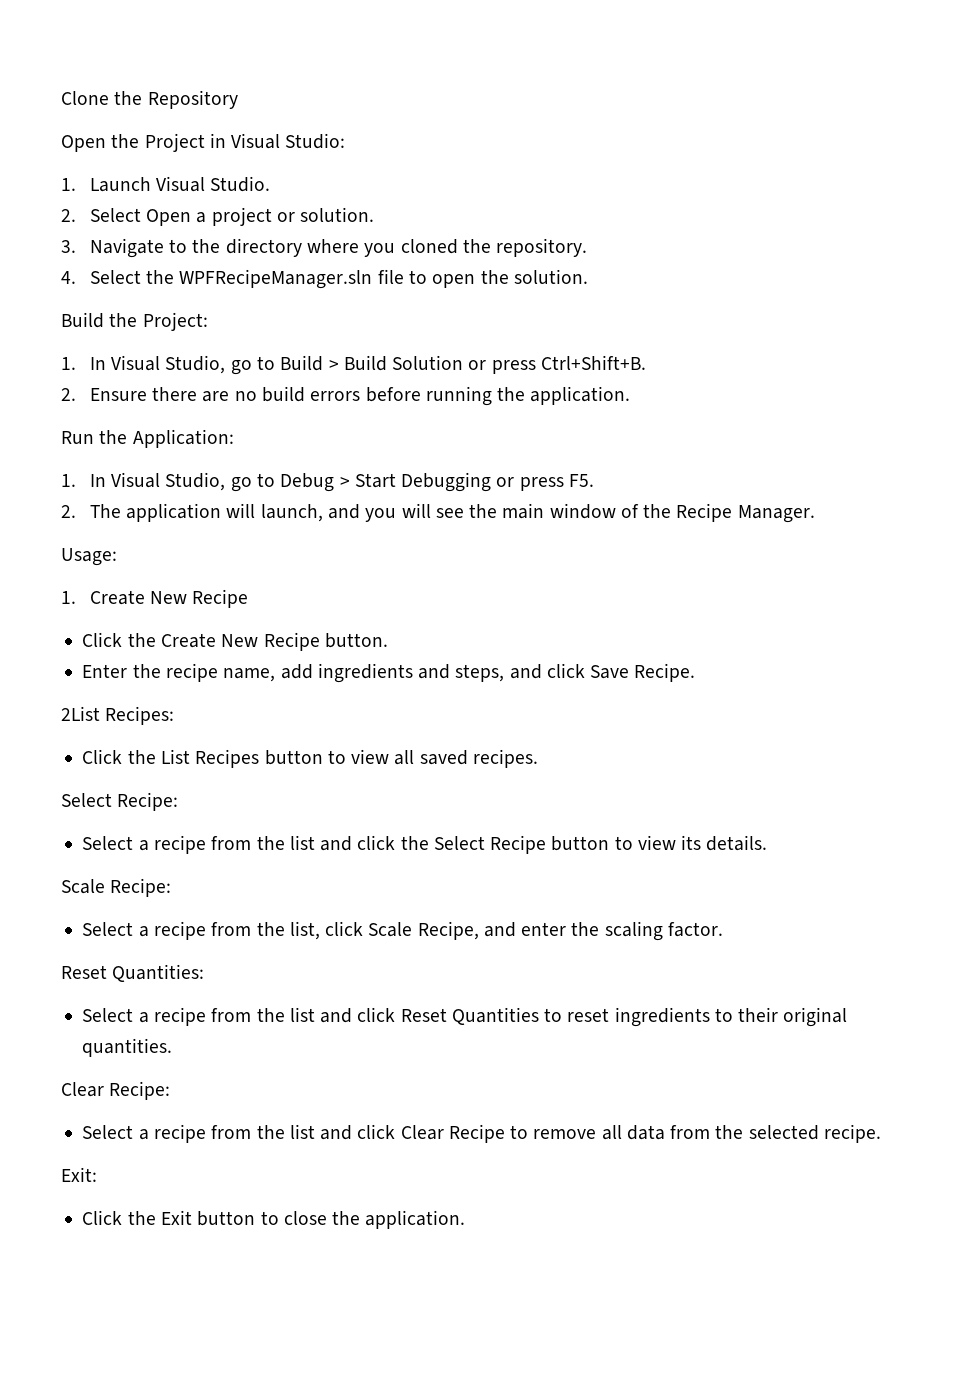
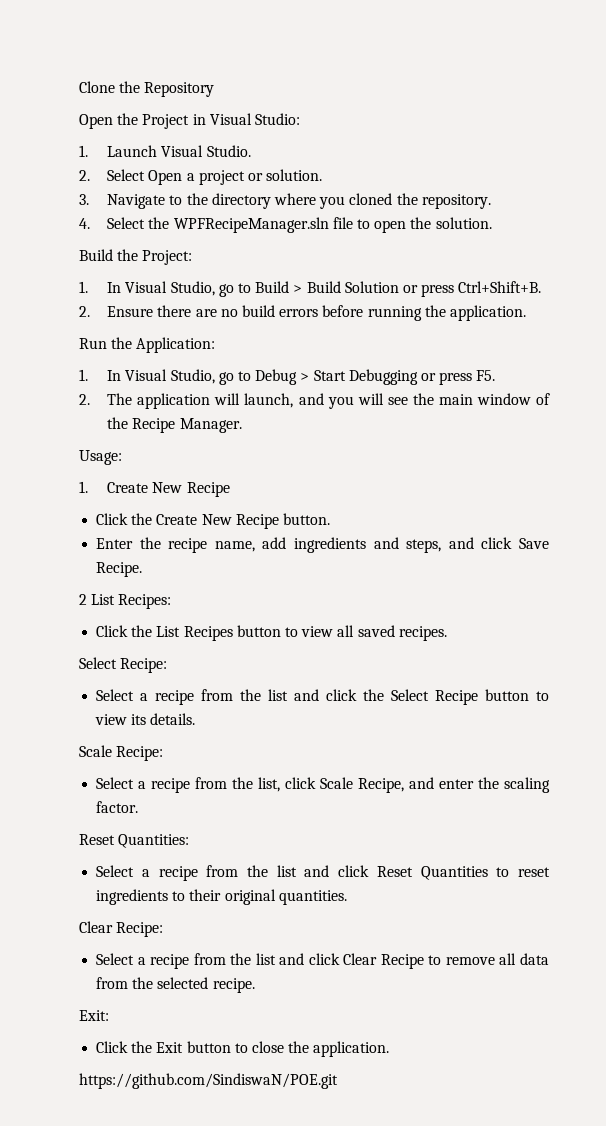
- 2List Recipes:
+ 2 List Recipes:
+ https://github.com/SindiswaN/POE.git

